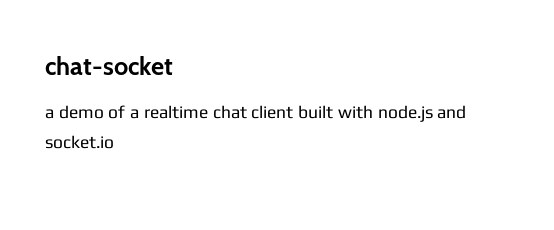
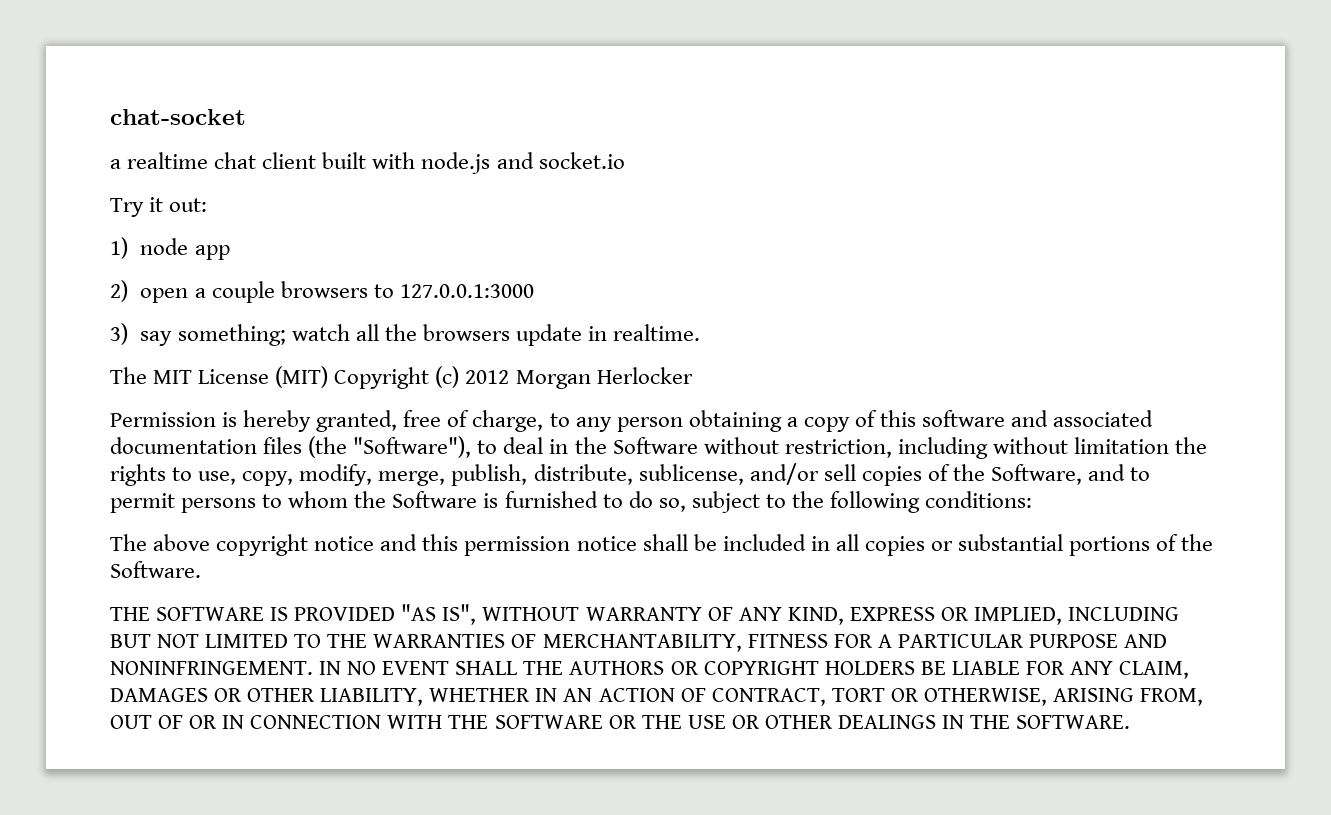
- a demo of a realtime chat client built with node.js and socket.io
+ a realtime chat client built with node.js and socket.io
+ Try it out:
+ 1) node app
+ 2) open a couple browsers to 127.0.0.1:3000
+ 3) say something; watch all the browsers update in realtime.
+ The MIT License (MIT) Copyright (c) 2012 Morgan Herlocker
+ Permission is hereby granted, free of charge, to any person obtaining a copy of this software and associated documentation files (the "Software"), to deal in the Software without restriction, including without limitation the rights to use, copy, modify, merge, publish, distribute, sublicense, and/or sell copies of the Software, and to permit persons to whom the Software is furnished to do so, subject to the following conditions:
+ The above copyright notice and this permission notice shall be included in all copies or substantial portions of the Software.
+ THE SOFTWARE IS PROVIDED "AS IS", WITHOUT WARRANTY OF ANY KIND, EXPRESS OR IMPLIED, INCLUDING BUT NOT LIMITED TO THE WARRANTIES OF MERCHANTABILITY, FITNESS FOR A PARTICULAR PURPOSE AND NONINFRINGEMENT. IN NO EVENT SHALL THE AUTHORS OR COPYRIGHT HOLDERS BE LIABLE FOR ANY CLAIM, DAMAGES OR OTHER LIABILITY, WHETHER IN AN ACTION OF CONTRACT, TORT OR OTHERWISE, ARISING FROM, OUT OF OR IN CONNECTION WITH THE SOFTWARE OR THE USE OR OTHER DEALINGS IN THE SOFTWARE.

